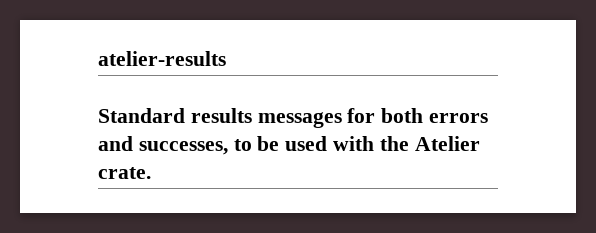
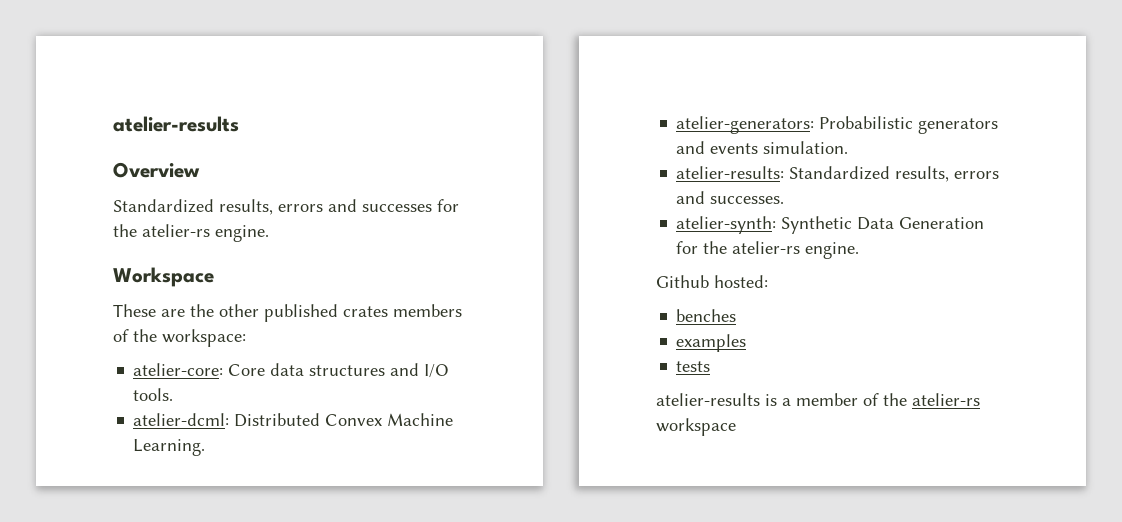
- Standard results messages for both errors and successes, to be used with the Atelier crate.
+ Overview
+ Standardized results, errors and successes for the atelier-rs engine.
+ Workspace
+ These are the other published crates members of the workspace:
+ atelier-core: Core data structures and I/O tools.
+ atelier-dcml: Distributed Convex Machine Learning.
+ atelier-generators: Probabilistic generators and events simulation.
+ atelier-results: Standardized results, errors and successes.
+ atelier-synth: Synthetic Data Generation for the atelier-rs engine.
+ Github hosted:
+ benches
+ examples
+ tests
+ atelier-results is a member of the atelier-rs workspace

